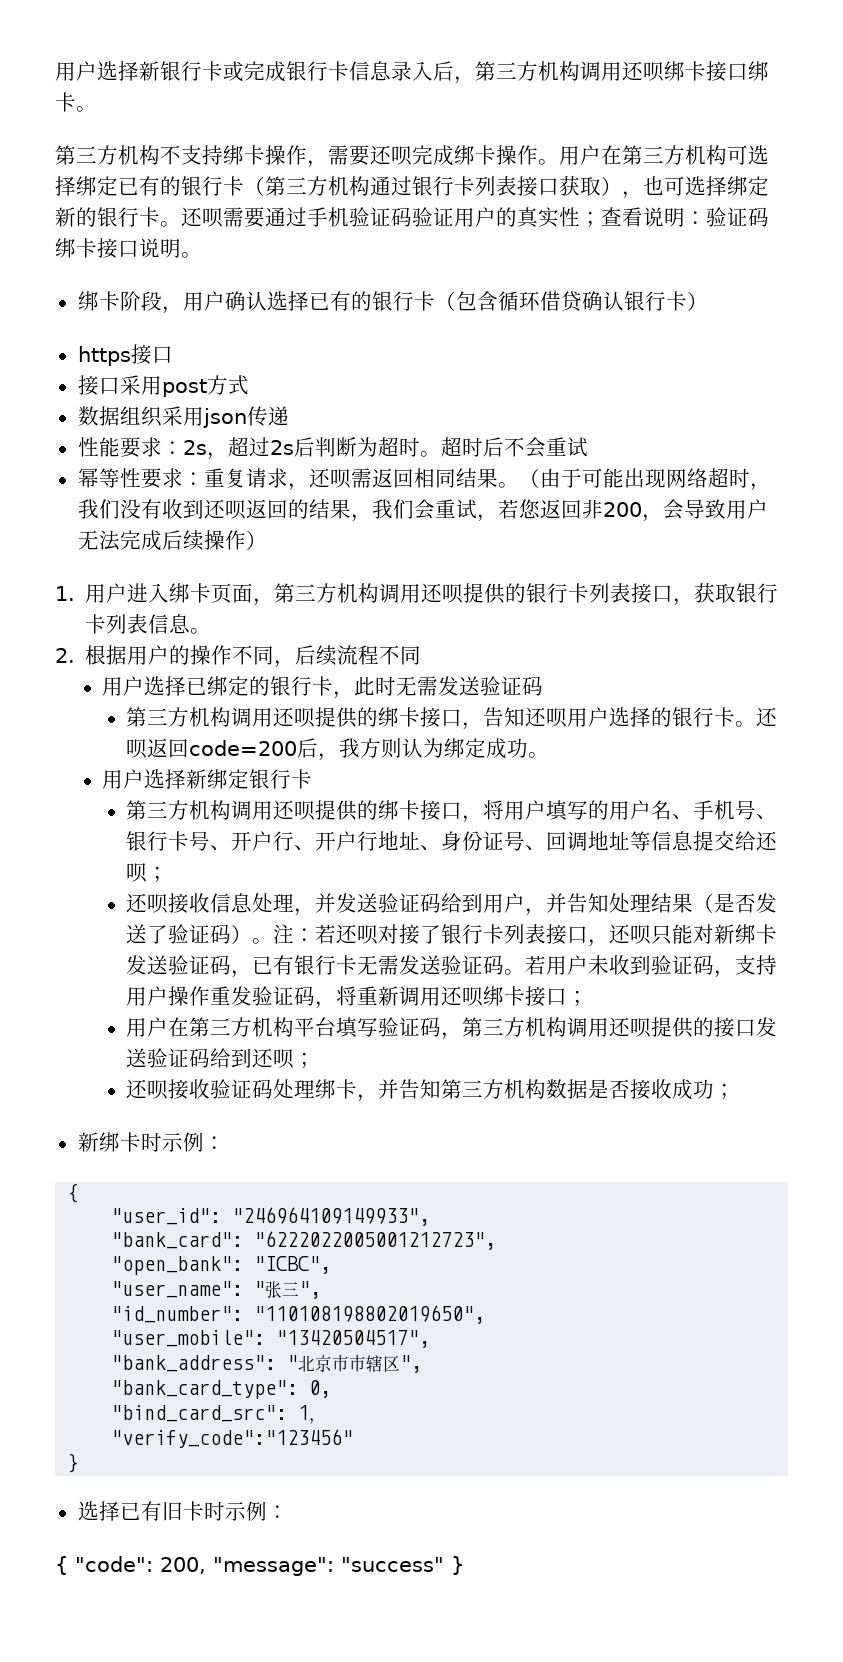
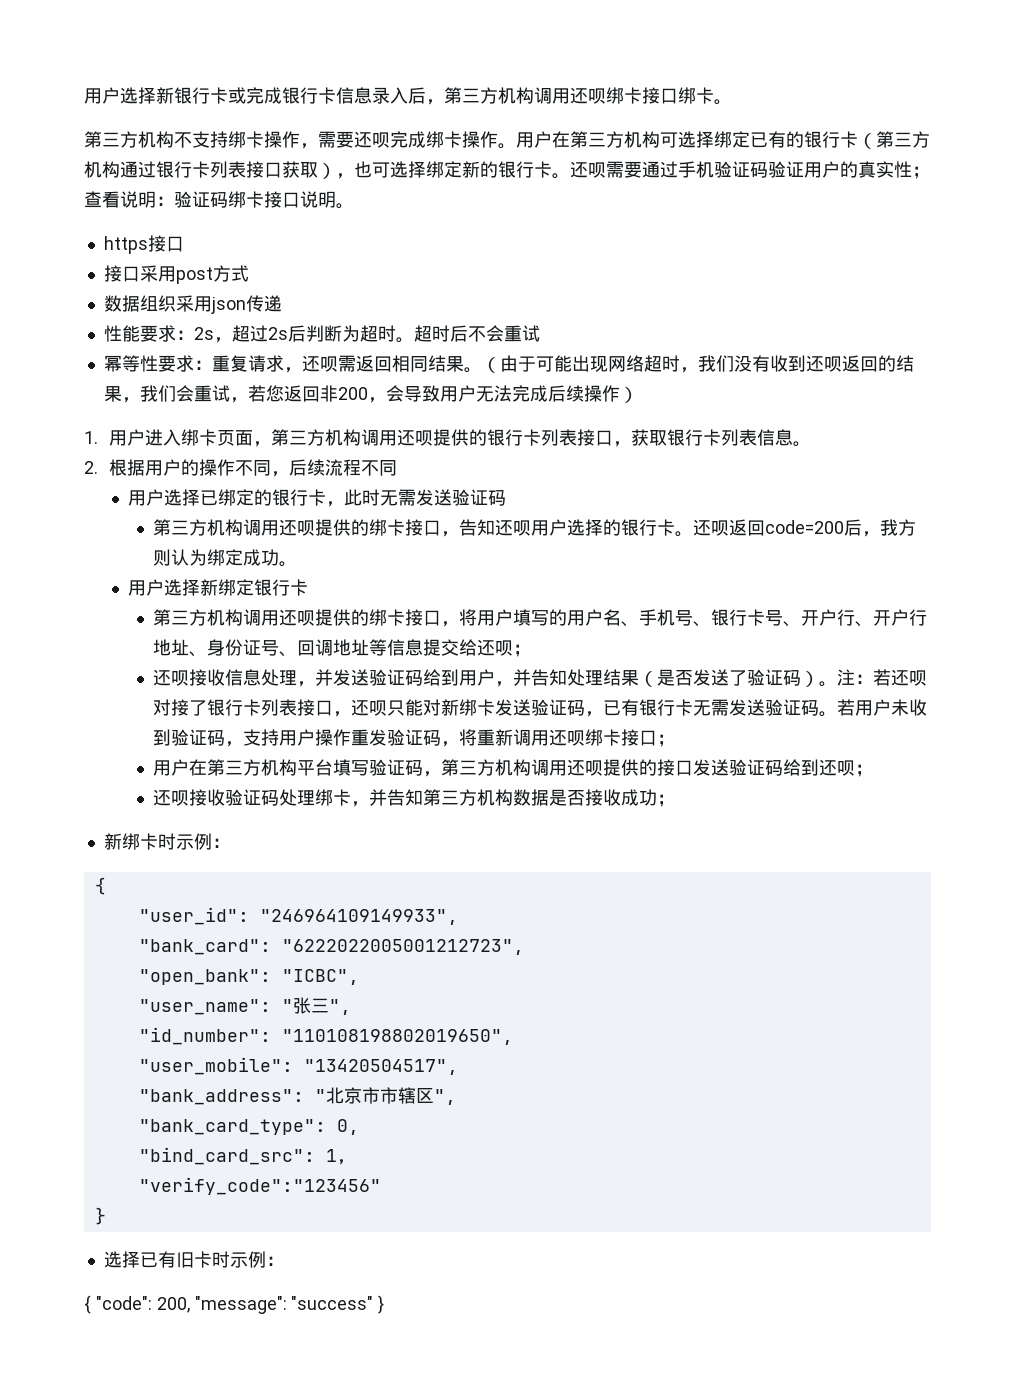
- 绑卡阶段，用户确认选择已有的银行卡（包含循环借贷确认银行卡）

